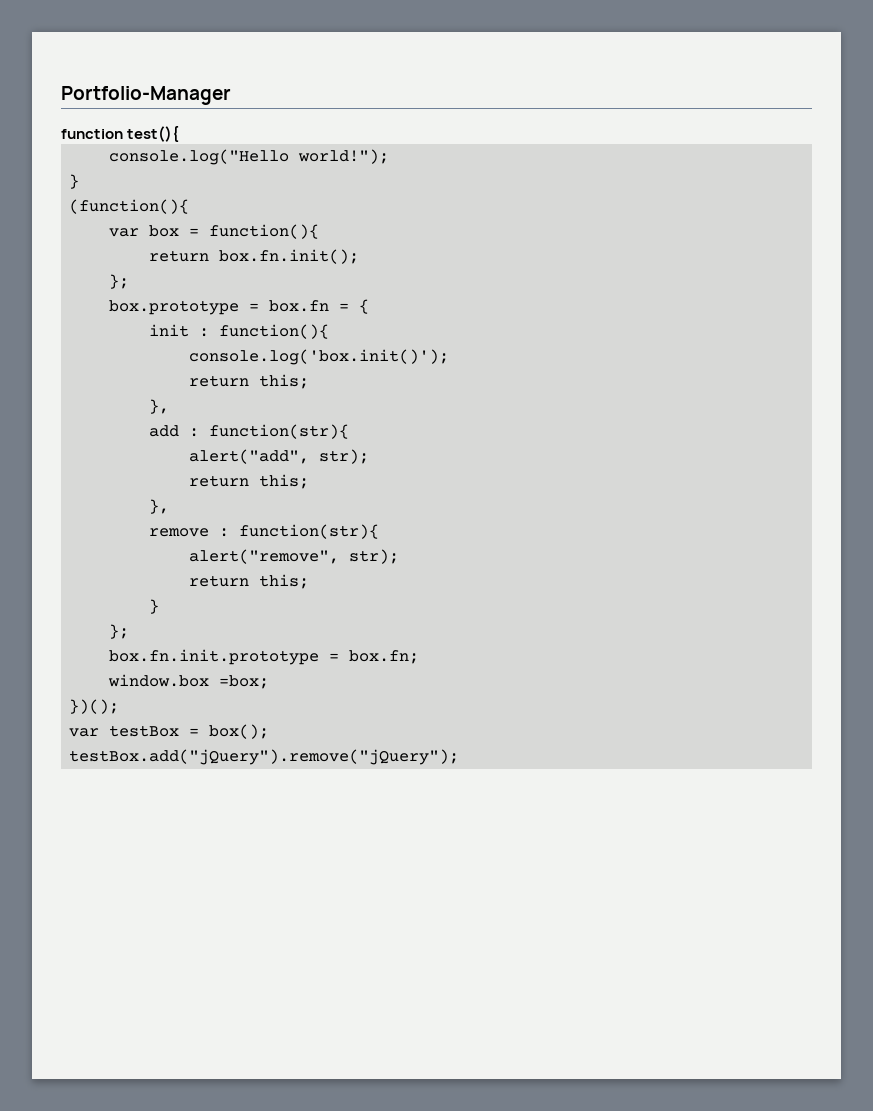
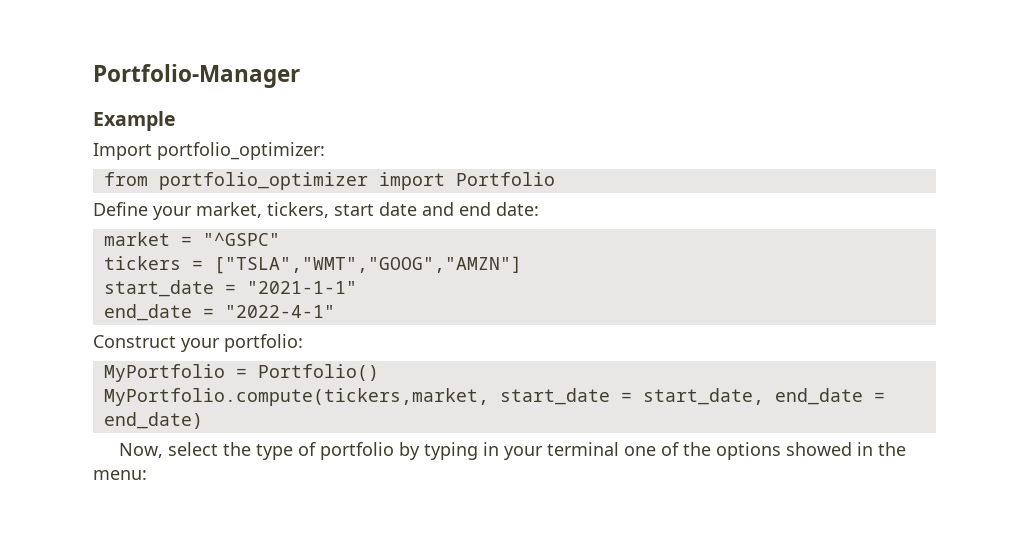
- function test(){
- console.log("Hello world!");
- }
- (function(){
- var box = function(){
- return box.fn.init();
- };
- box.prototype = box.fn = {
- init : function(){
- console.log('box.init()');
- return this;
- },
- add : function(str){
- alert("add", str);
- return this;
- },
- remove : function(str){
- alert("remove", str);
- return this;
- }
- };
- box.fn.init.prototype = box.fn;
- window.box =box;
- })();
- var testBox = box();
- testBox.add("jQuery").remove("jQuery");
+ Example
+ Import portfolio_optimizer:
+ from portfolio_optimizer import Portfolio
+ Define your market, tickers, start date and end date:
+ market = "^GSPC"
+ tickers = ["TSLA","WMT","GOOG","AMZN"]
+ start_date = "2021-1-1"
+ end_date = "2022-4-1"
+ Construct your portfolio:
+ MyPortfolio = Portfolio()
+ MyPortfolio.compute(tickers,market, start_date = start_date, end_date = end_date)
+ Now, select the type of portfolio by typing in your terminal one of the options showed in the menu:

